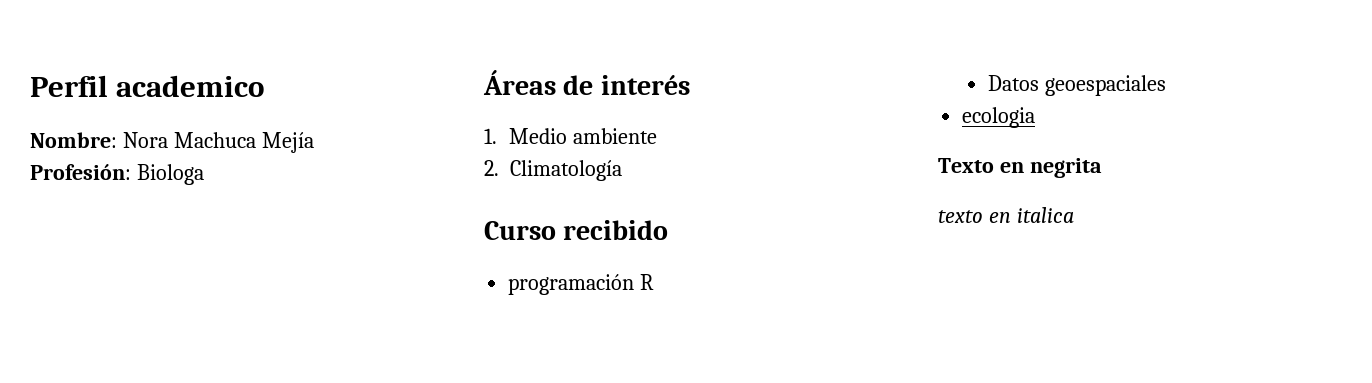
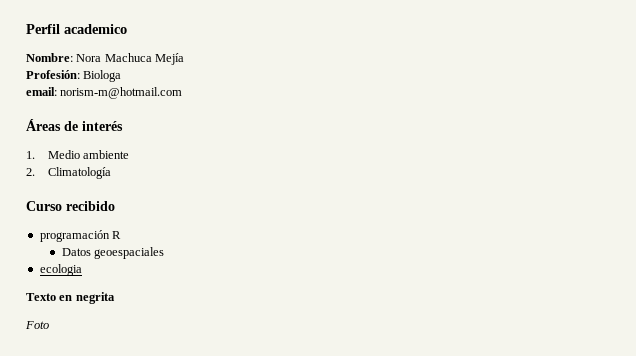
+ email: norism-m@hotmail.com
- texto en italica
+ Foto

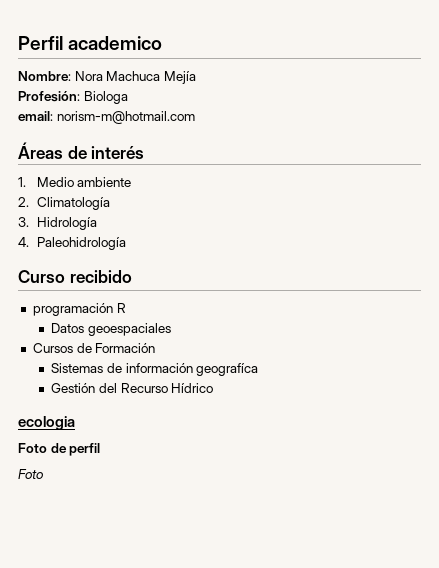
+ 3. Hidrología
+ 4. Paleohidrología
+ Cursos de Formación
+ Sistemas de información geografíca
+ Gestión del Recurso Hídrico
  ecologia
- Texto en negrita
+ Foto de perfil

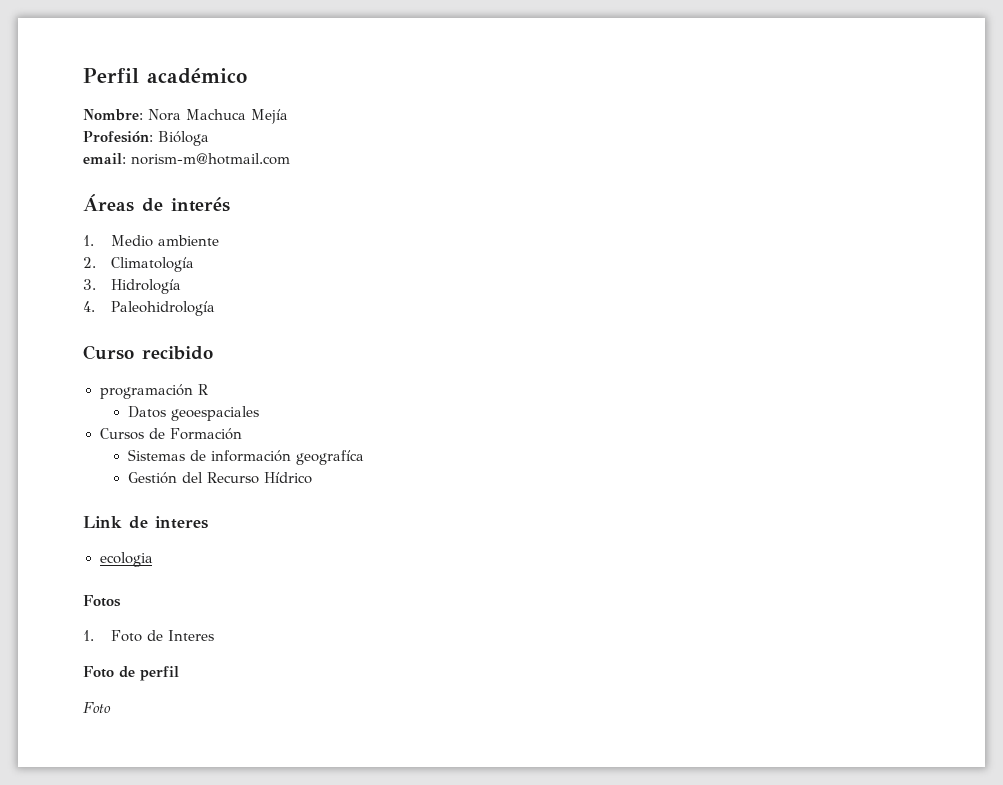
- Perfil academico
+ Perfil académico
- Profesión: Biologa
+ Profesión: Bióloga
+ Link de interes
  ecologia
+ Fotos
+ 1. Foto de Interes

